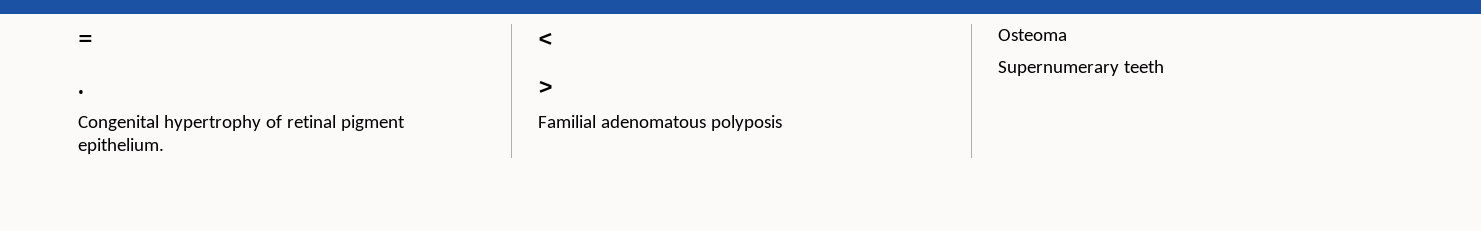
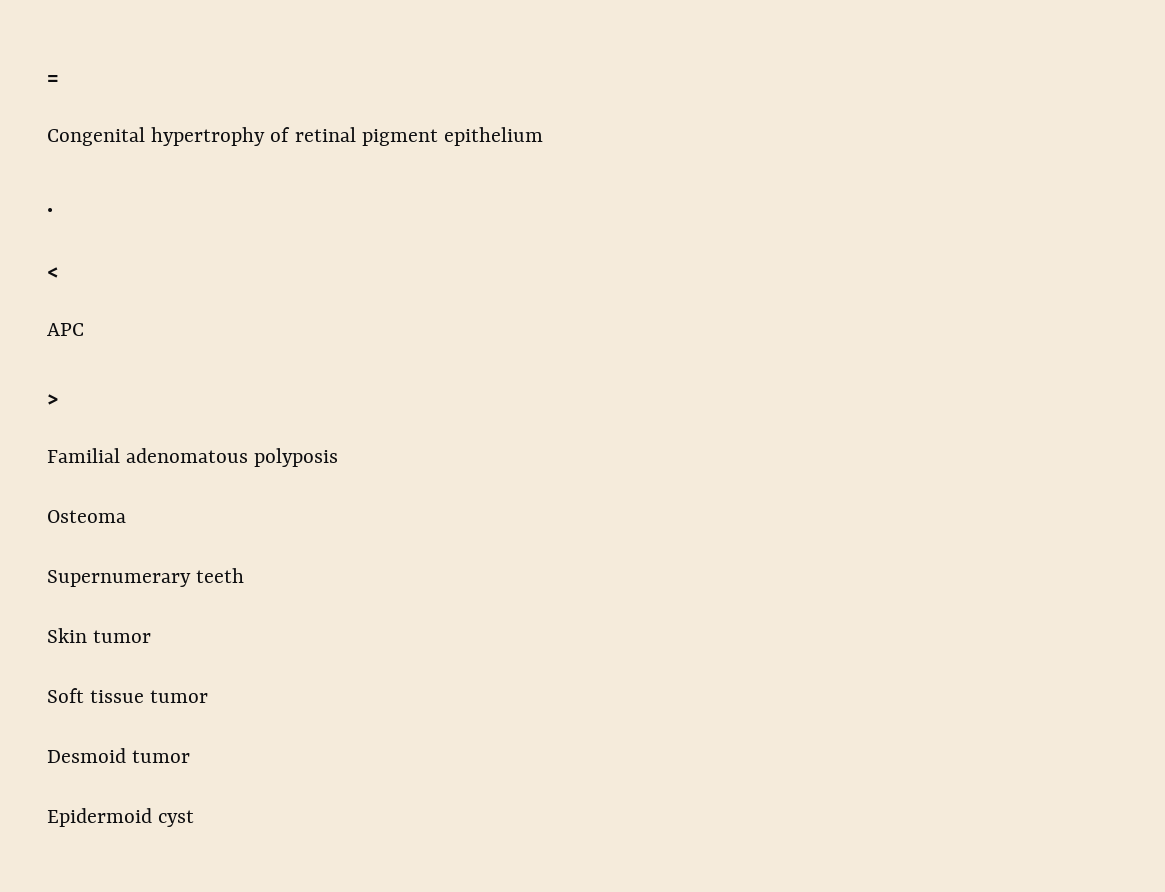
- .
- Congenital hypertrophy of retinal pigment epithelium.
+ Congenital hypertrophy of retinal pigment epithelium
+ .
+ APC
+ Skin tumor
+ Soft tissue tumor
+ Desmoid tumor
+ Epidermoid cyst

